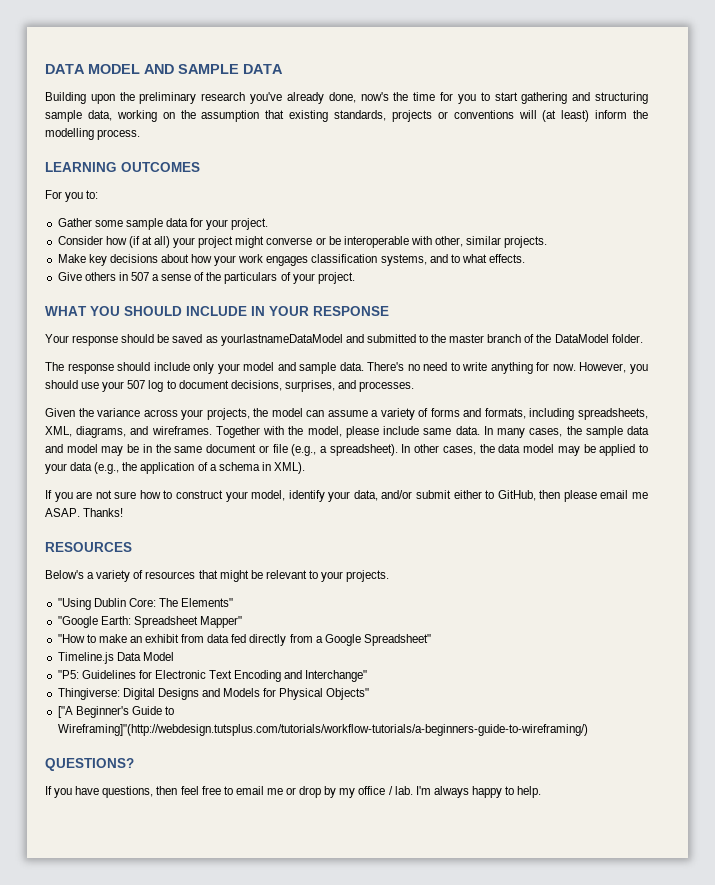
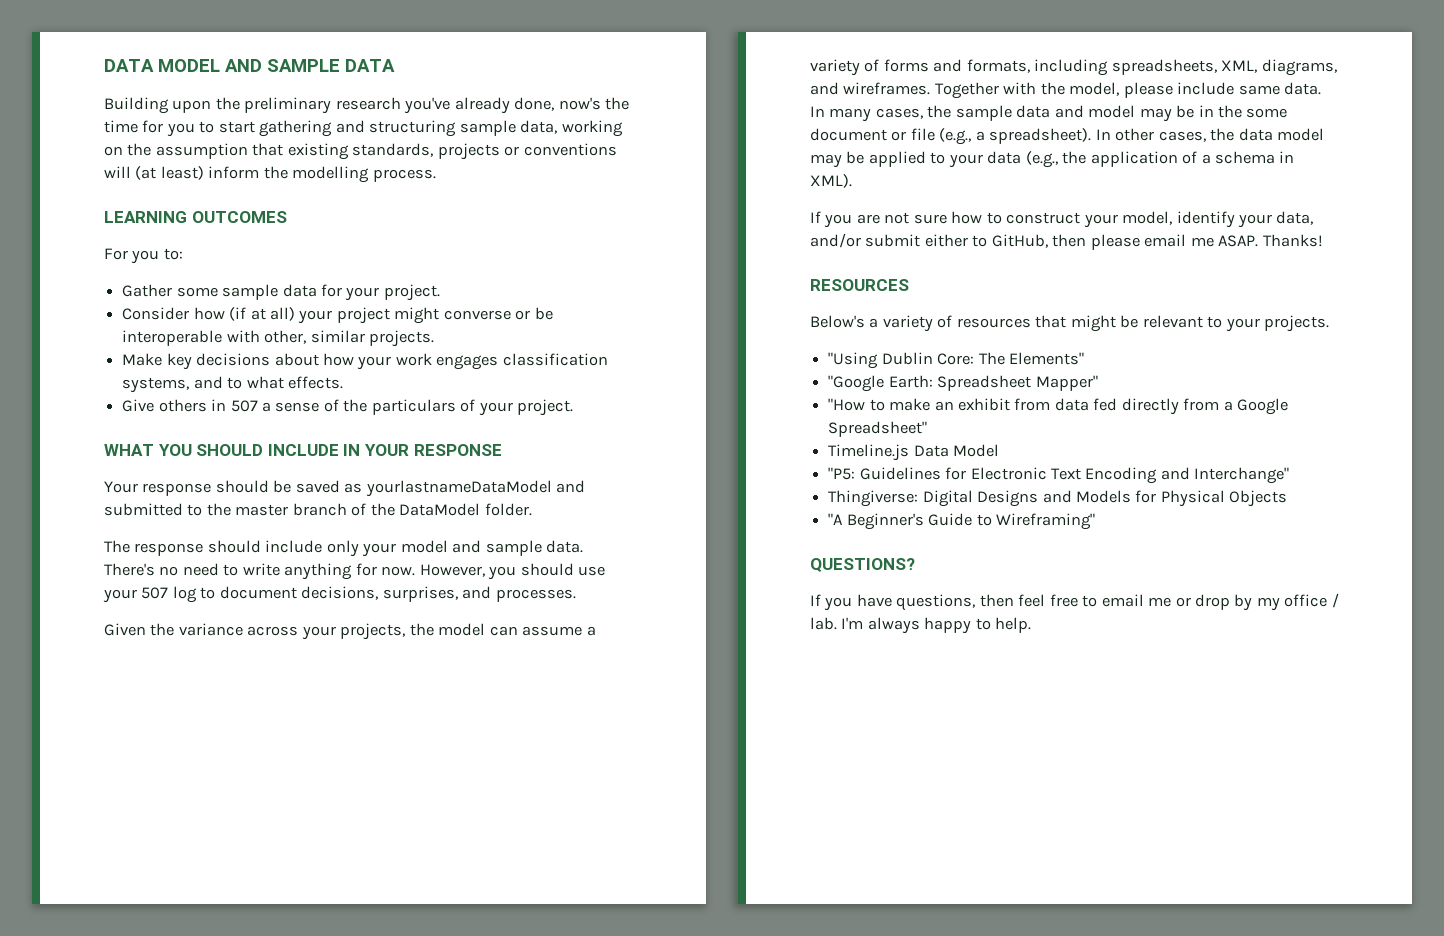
- In many cases, the sample data and model may be in the same document or file (e.g., a spreadsheet).
+ In many cases, the sample data and model may be in the some document or file (e.g., a spreadsheet).
- Thingiverse: Digital Designs and Models for Physical Objects"
- ["A Beginner's Guide to Wireframing]"(http://webdesign.tutsplus.com/tutorials/workflow-tutorials/a-beginners-guide-to-wireframing/)
+ Thingiverse: Digital Designs and Models for Physical Objects
+ "A Beginner's Guide to Wireframing"

